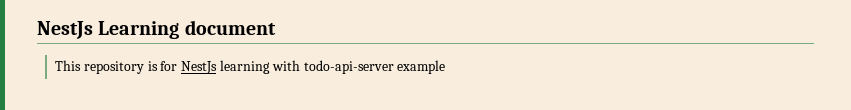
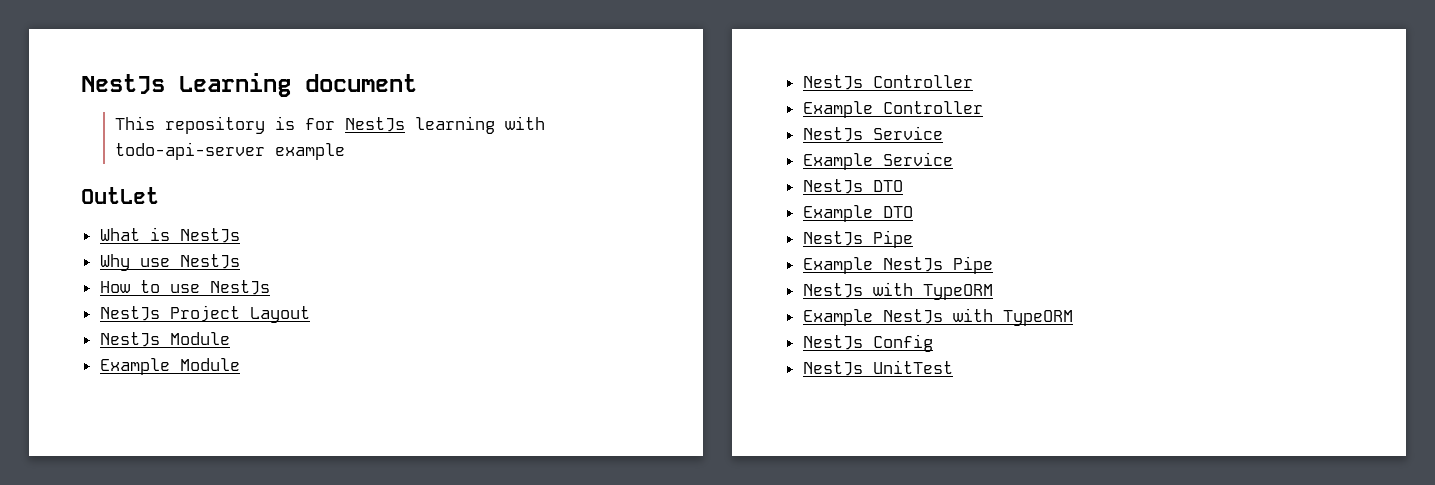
+ OutLet
+ What is NestJs
+ Why use NestJs
+ How to use NestJs
+ NestJs Project Layout
+ NestJs Module
+ Example Module
+ NestJs Controller
+ Example Controller
+ NestJs Service
+ Example Service
+ NestJs DTO
+ Example DTO
+ NestJs Pipe
+ Example NestJs Pipe
+ NestJs with TypeORM
+ Example NestJs with TypeORM
+ NestJs Config
+ NestJs UnitTest

